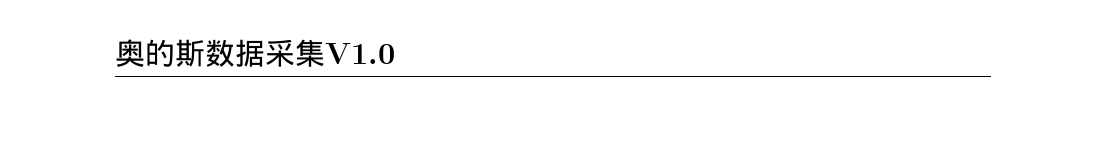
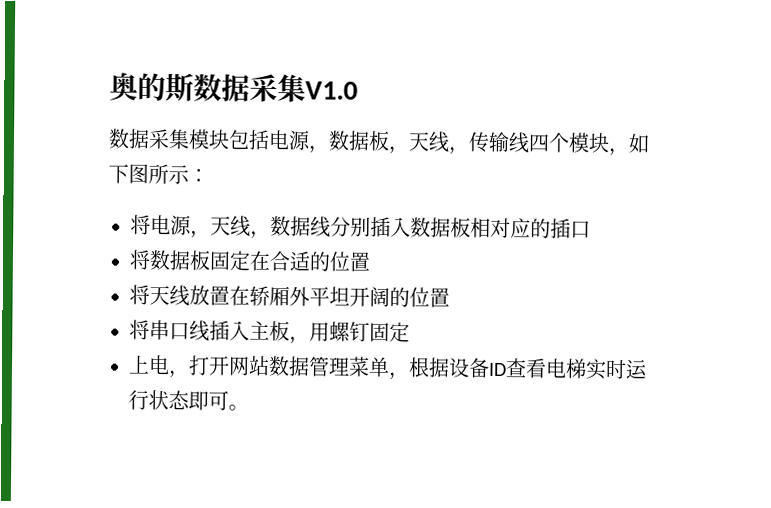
+ 数据采集模块包括电源，数据板，天线，传输线四个模块，如下图所示：
+ 将电源，天线，数据线分别插入数据板相对应的插口
+ 将数据板固定在合适的位置
+ 将天线放置在轿厢外平坦开阔的位置
+ 将串口线插入主板，用螺钉固定
+ 上电，打开网站数据管理菜单，根据设备ID查看电梯实时运行状态即可。

